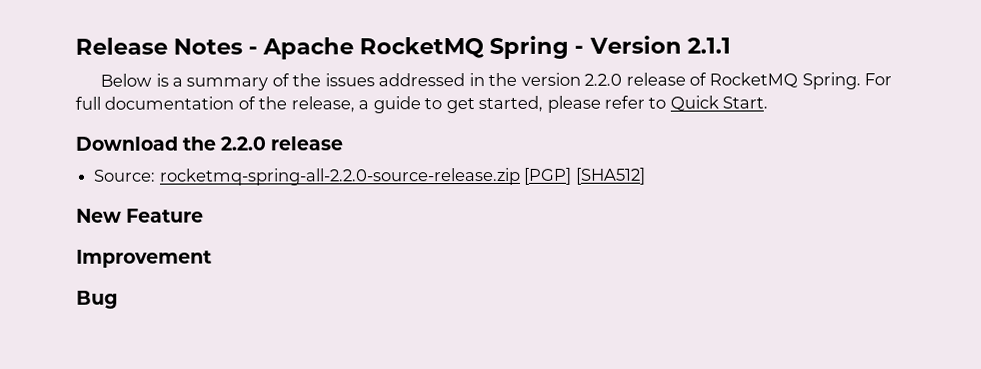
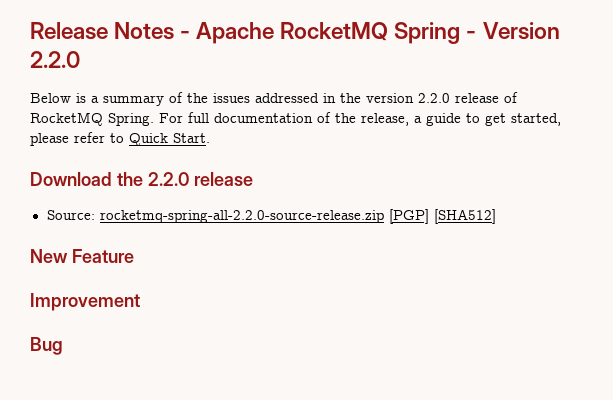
- Release Notes - Apache RocketMQ Spring - Version 2.1.1
+ Release Notes - Apache RocketMQ Spring - Version 2.2.0

